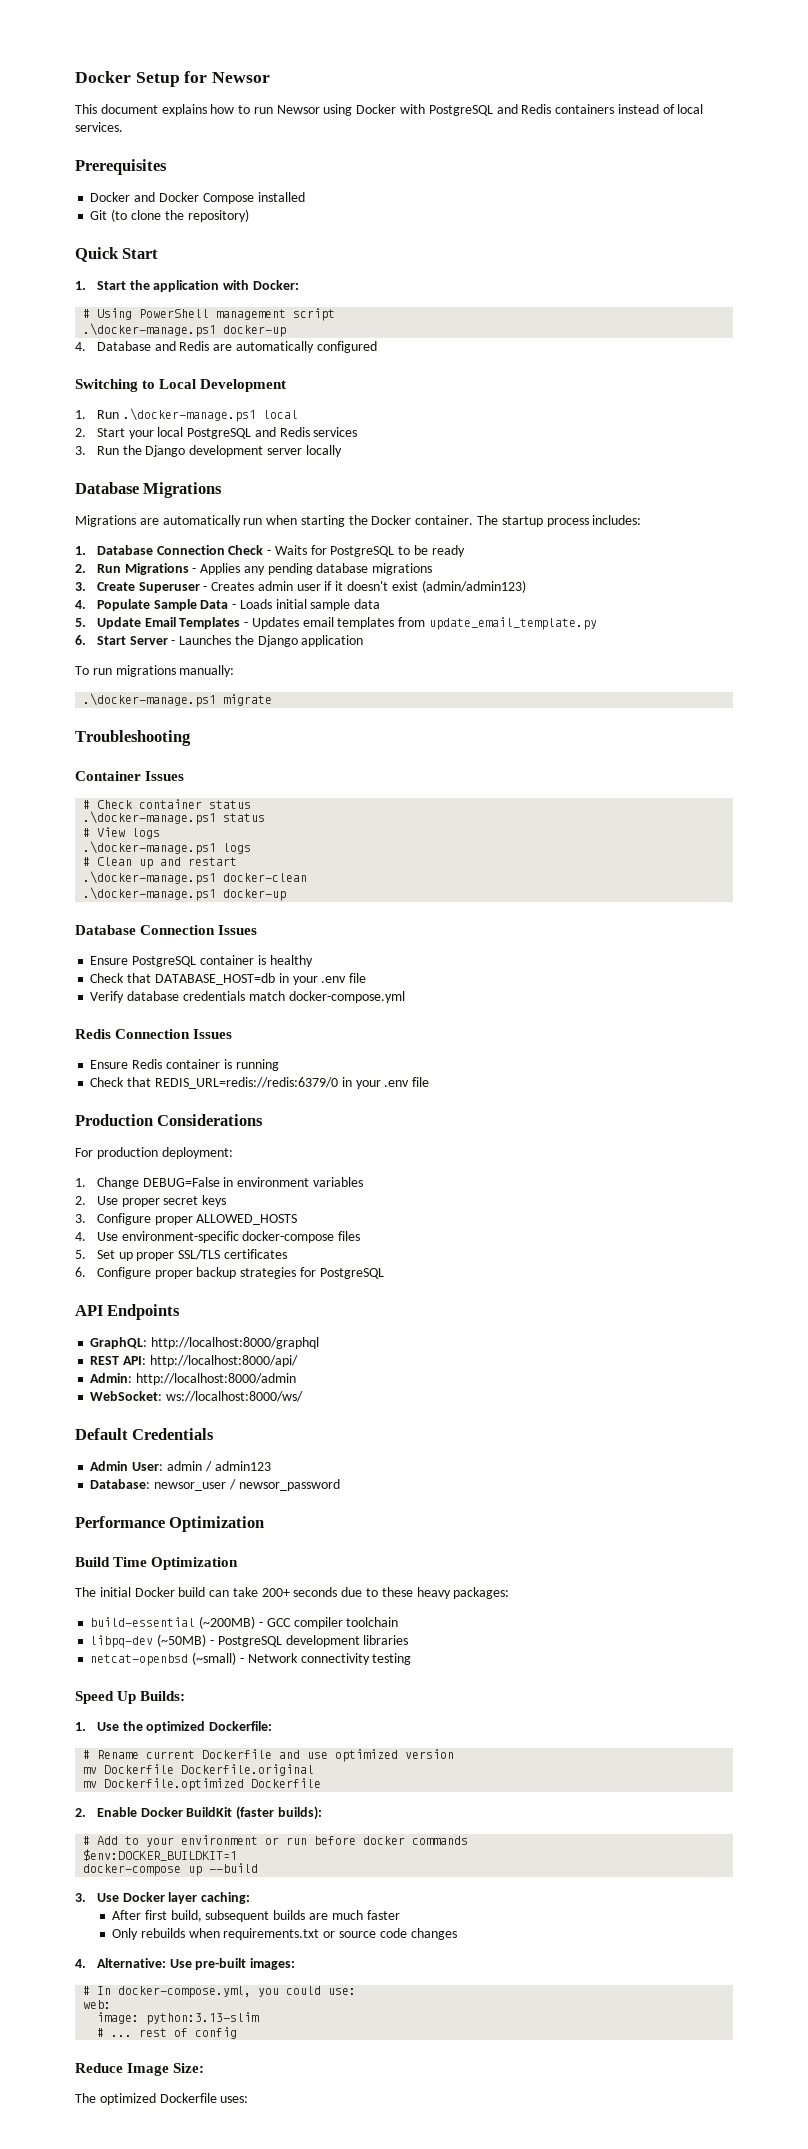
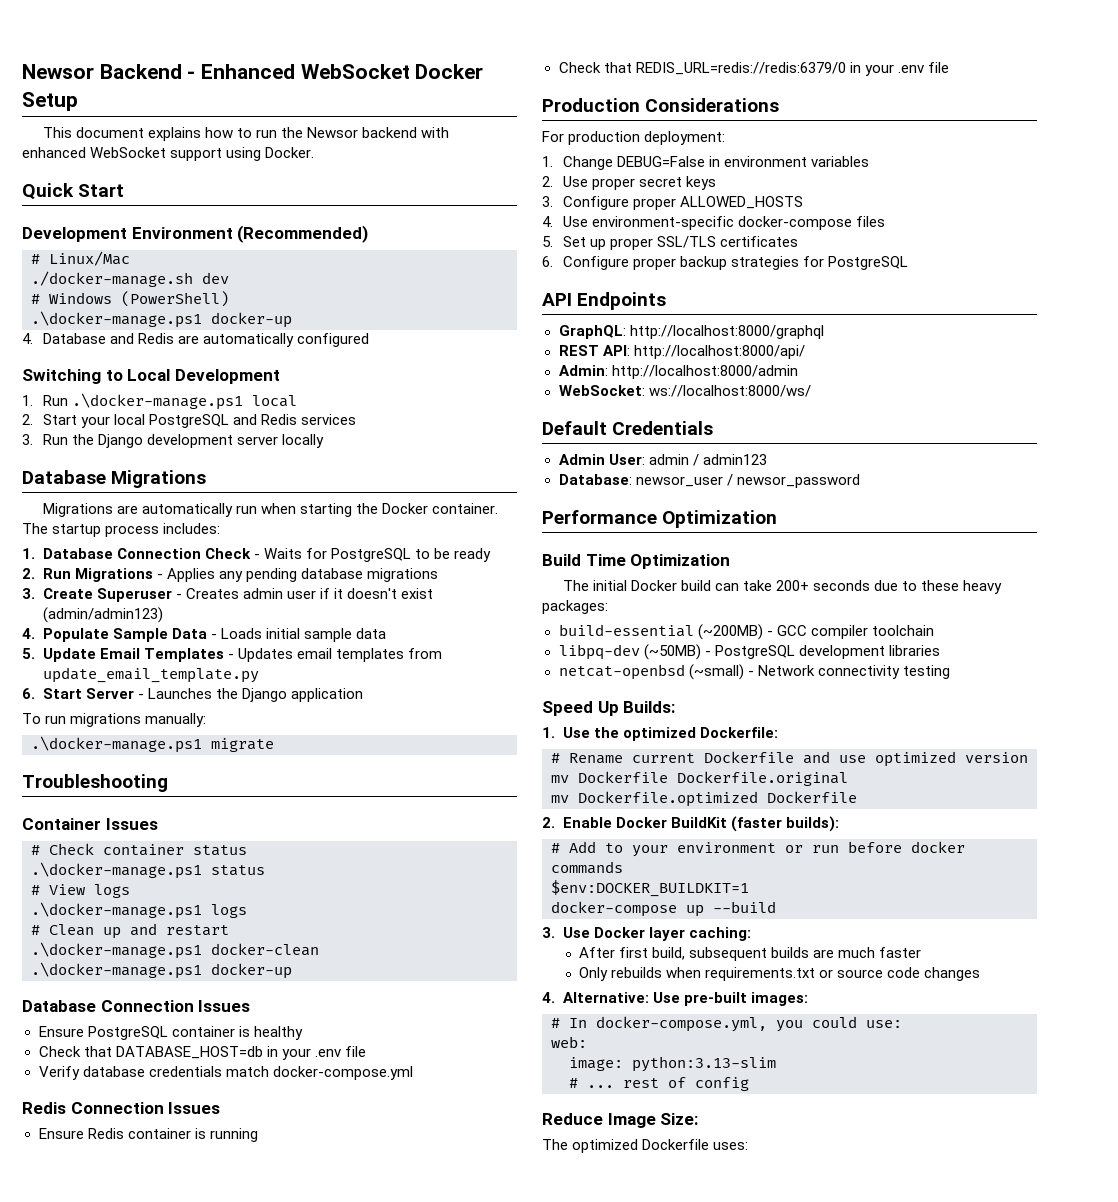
- Docker Setup for Newsor
+ Newsor Backend - Enhanced WebSocket Docker Setup
- This document explains how to run Newsor using Docker with PostgreSQL and Redis containers instead of local services.
- Prerequisites
- Docker and Docker Compose installed
- Git (to clone the repository)
+ This document explains how to run the Newsor backend with enhanced WebSocket support using Docker.
  Quick Start
- 1. Start the application with Docker:
- # Using PowerShell management script
+ Development Environment (Recommended)
+ # Linux/Mac
+ ./docker-manage.sh dev
+ # Windows (PowerShell)

